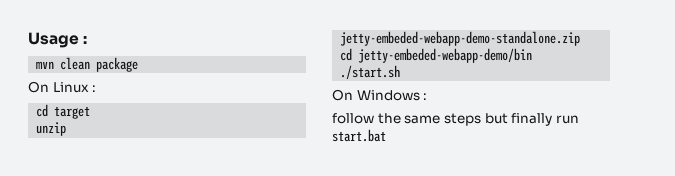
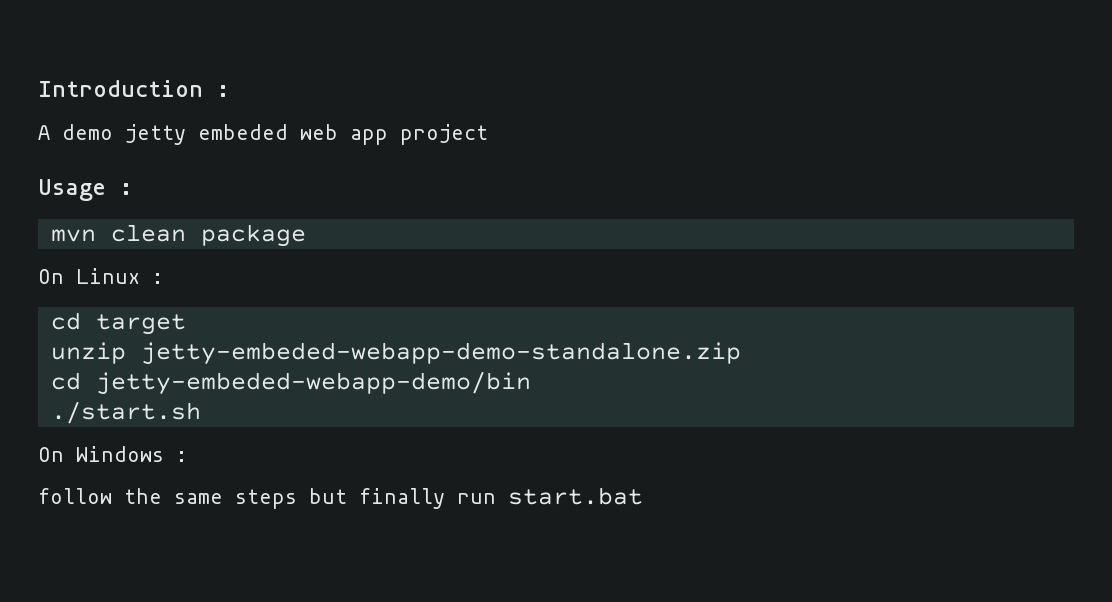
+ Introduction :
+ A demo jetty embeded web app project

